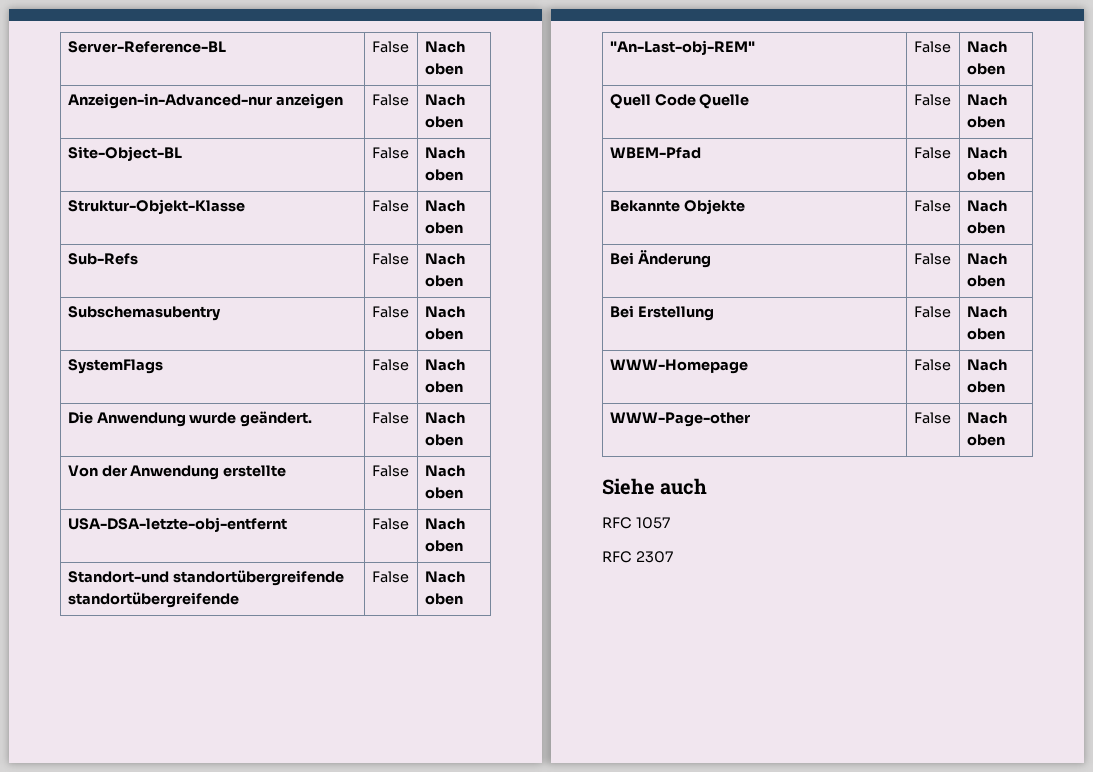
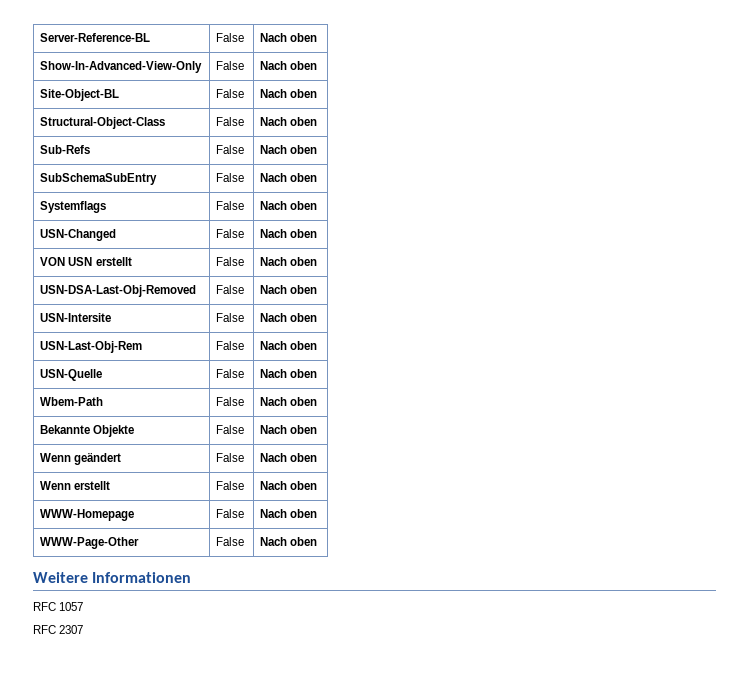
- Anzeigen-in-Advanced-nur anzeigen | False | Nach oben
+ Show-In-Advanced-View-Only | False | Nach oben
- Struktur-Objekt-Klasse | False | Nach oben
+ Structural-Object-Class | False | Nach oben
- Subschemasubentry | False | Nach oben
- SystemFlags | False | Nach oben
- Die Anwendung wurde geändert. | False | Nach oben
- Von der Anwendung erstellte | False | Nach oben
- USA-DSA-letzte-obj-entfernt | False | Nach oben
- Standort-und standortübergreifende standortübergreifende | False | Nach oben
- "An-Last-obj-REM" | False | Nach oben
- Quell Code Quelle | False | Nach oben
- WBEM-Pfad | False | Nach oben
+ SubSchemaSubEntry | False | Nach oben
+ Systemflags | False | Nach oben
+ USN-Changed | False | Nach oben
+ VON USN erstellt | False | Nach oben
+ USN-DSA-Last-Obj-Removed | False | Nach oben
+ USN-Intersite | False | Nach oben
+ USN-Last-Obj-Rem | False | Nach oben
+ USN-Quelle | False | Nach oben
+ Wbem-Path | False | Nach oben
- Bei Änderung | False | Nach oben
- Bei Erstellung | False | Nach oben
+ Wenn geändert | False | Nach oben
+ Wenn erstellt | False | Nach oben
- WWW-Page-other | False | Nach oben
- Siehe auch
+ WWW-Page-Other | False | Nach oben
+ Weitere Informationen

